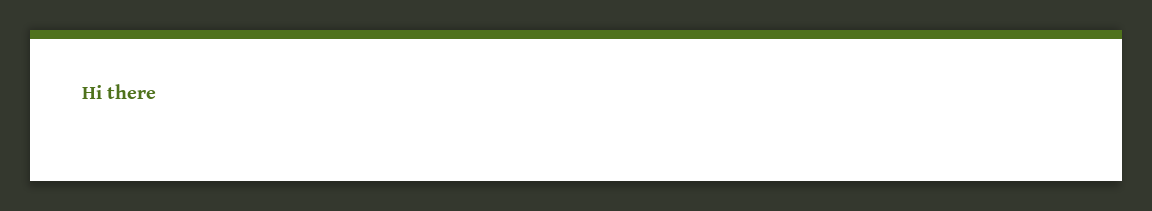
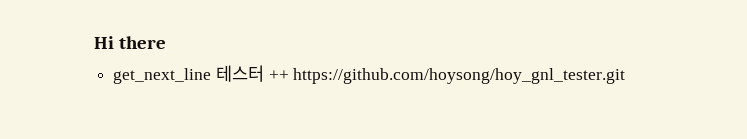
+ get_next_line 테스터 ++ https://github.com/hoysong/hoy_gnl_tester.git

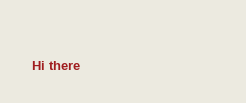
- get_next_line 테스터 ++ https://github.com/hoysong/hoy_gnl_tester.git

